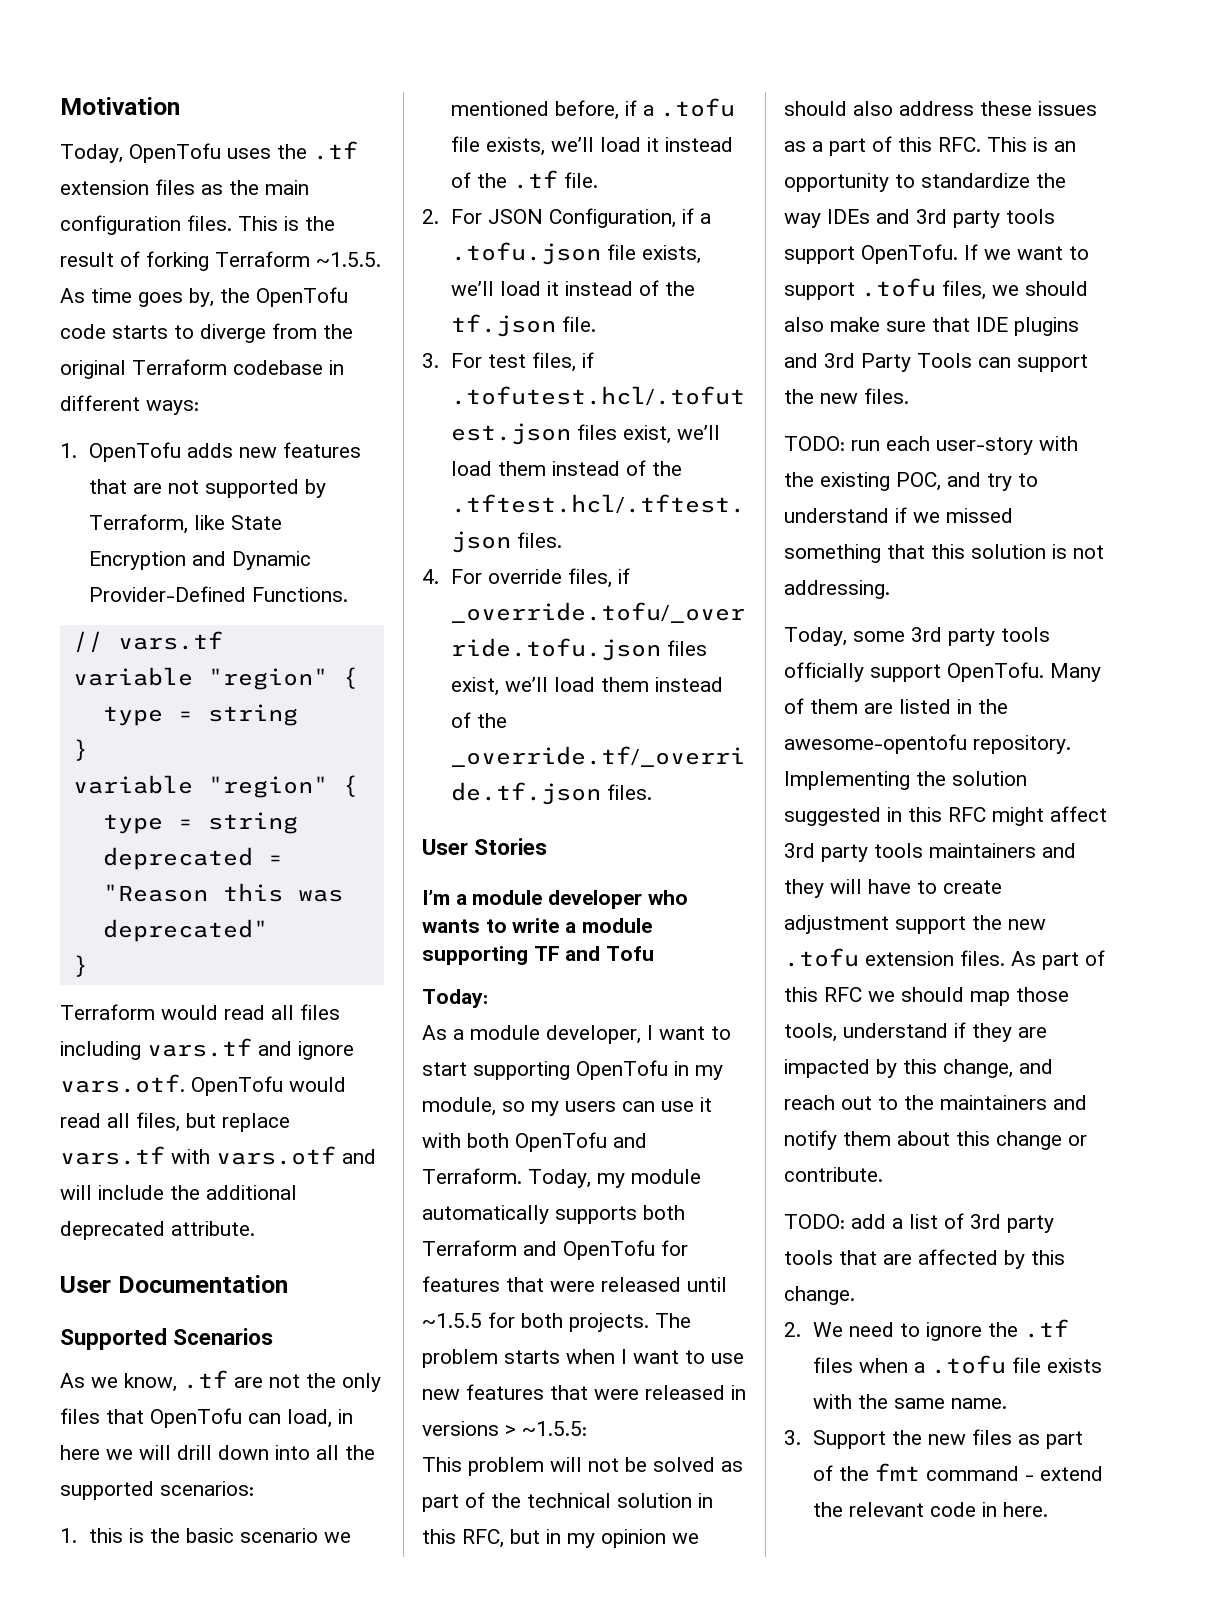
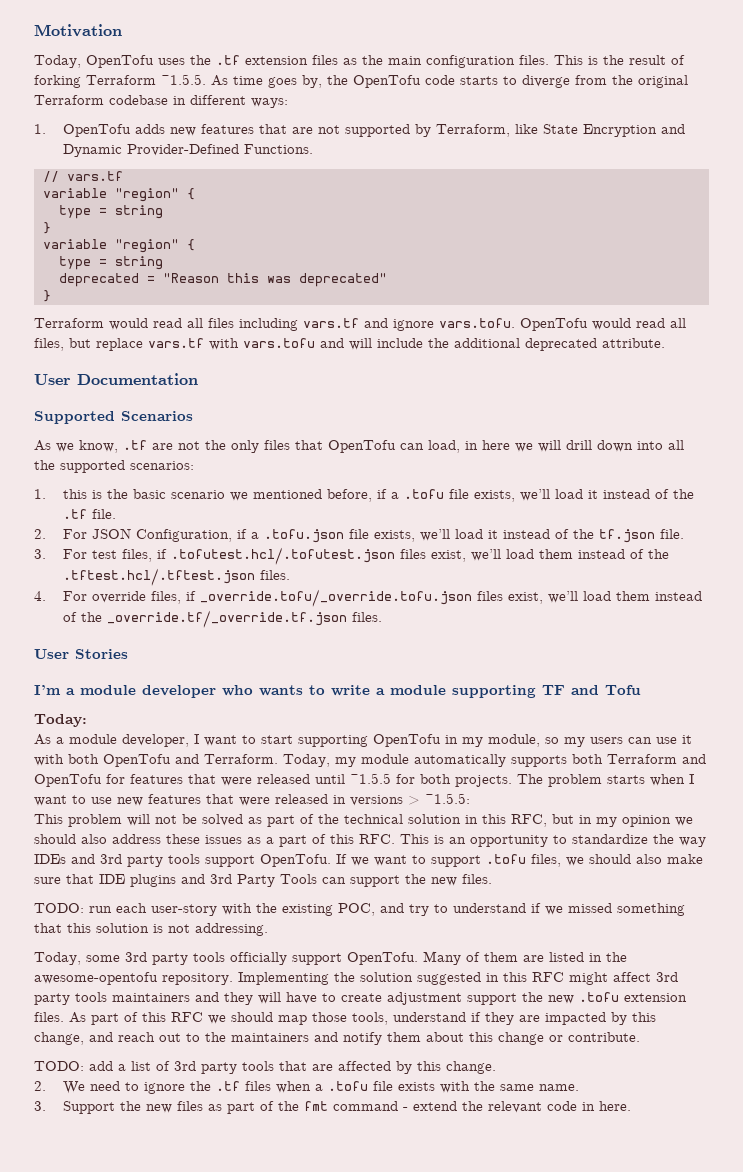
- Terraform would read all files including vars.tf and ignore vars.otf. OpenTofu would read all files, but replace vars.tf with vars.otf and will include the additional deprecated attribute.
+ Terraform would read all files including vars.tf and ignore vars.tofu. OpenTofu would read all files, but replace vars.tf with vars.tofu and will include the additional deprecated attribute.

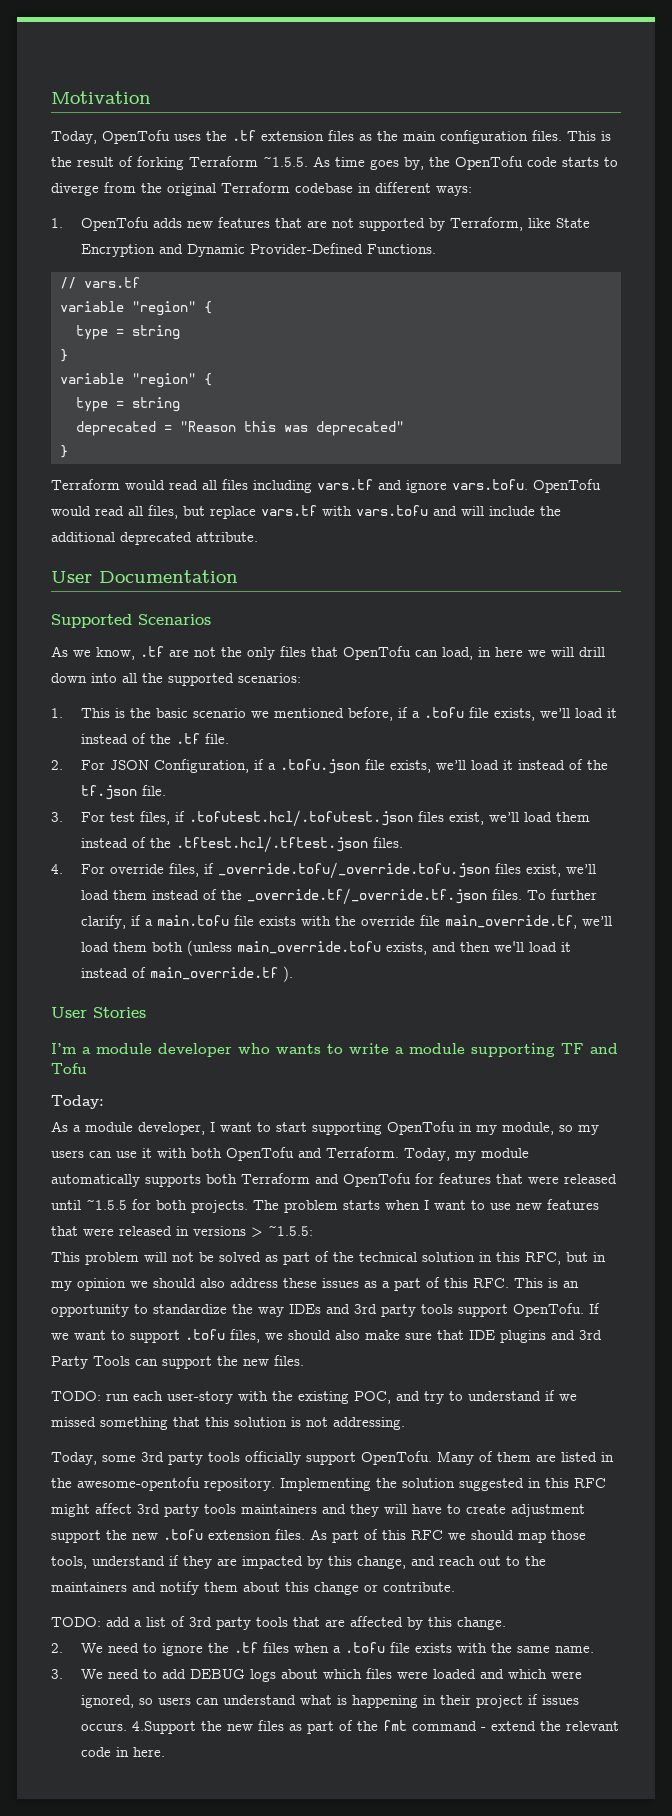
- 1. this is the basic scenario we mentioned before, if a .tofu file exists, we’ll load it instead of the .tf file.
+ 1. This is the basic scenario we mentioned before, if a .tofu file exists, we’ll load it instead of the .tf file.
+ To further clarify, if a main.tofu file exists with the override file main_override.tf, we’ll load them both (unless main_override.tofu exists, and then we'll load it instead of main_override.tf ).
- 3. Support the new files as part of the fmt command - extend the relevant code in here.
+ 3. We need to add DEBUG logs about which files were loaded and which were ignored, so users can understand what is happening in their project if issues occurs. 4.Support the new files as part of the fmt command - extend the relevant code in here.

